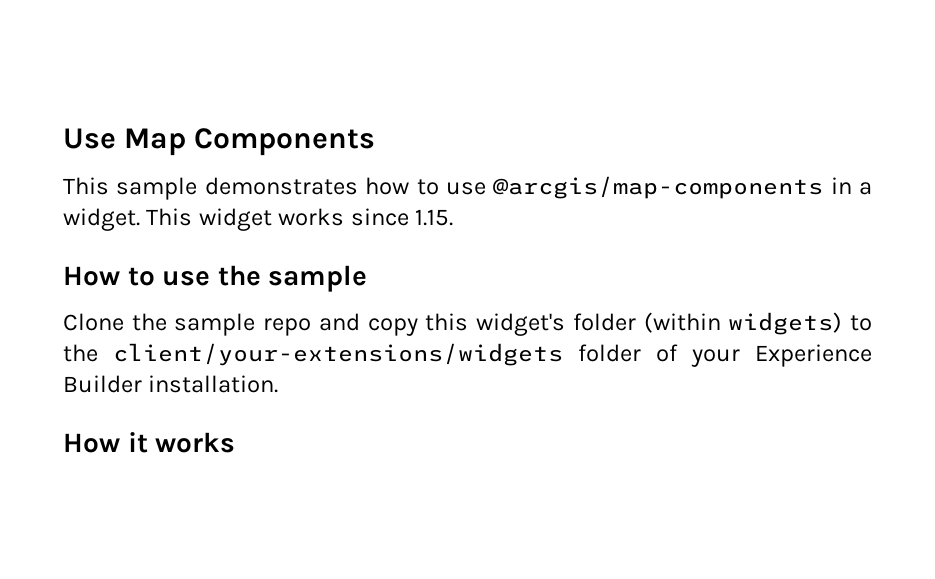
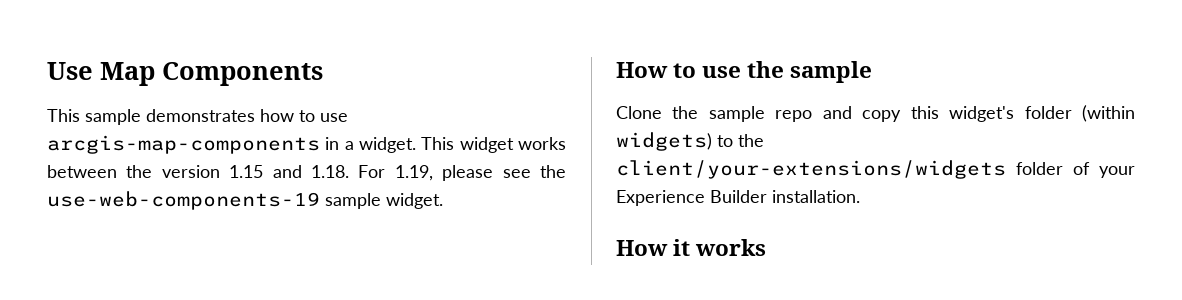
- This sample demonstrates how to use @arcgis/map-components in a widget.
+ This sample demonstrates how to use arcgis-map-components in a widget.
- This widget works since 1.15.
+ This widget works between the version 1.15 and 1.18. For 1.19, please see the use-web-components-19 sample widget.

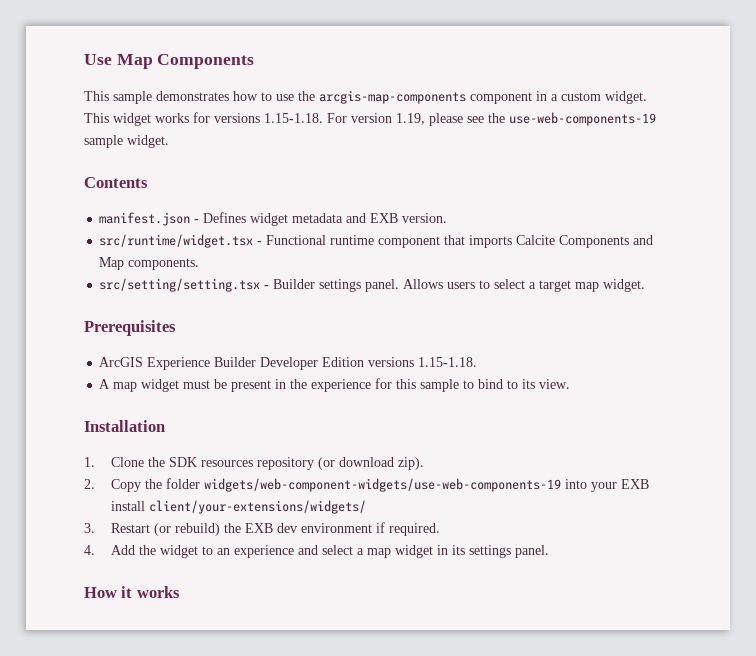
- This sample demonstrates how to use arcgis-map-components in a widget.
+ This sample demonstrates how to use the arcgis-map-components component in a custom widget.
- This widget works between the version 1.15 and 1.18. For 1.19, please see the use-web-components-19 sample widget.
+ This widget works for versions 1.15-1.18. For version 1.19, please see the use-web-components-19 sample widget.
- How to use the sample
- Clone the sample repo and copy this widget's folder (within widgets) to the client/your-extensions/widgets folder of your Experience Builder installation.
+ Contents
+ manifest.json - Defines widget metadata and EXB version.
+ src/runtime/widget.tsx - Functional runtime component that imports Calcite Components and Map components.
+ src/setting/setting.tsx - Builder settings panel. Allows users to select a target map widget.
+ Prerequisites
+ ArcGIS Experience Builder Developer Edition versions 1.15-1.18.
+ A map widget must be present in the experience for this sample to bind to its view.
+ Installation
+ 1. Clone the SDK resources repository (or download zip).
+ 2. Copy the folder widgets/web-component-widgets/use-web-components-19 into your EXB install client/your-extensions/widgets/
+ 3. Restart (or rebuild) the EXB dev environment if required.
+ 4. Add the widget to an experience and select a map widget in its settings panel.

